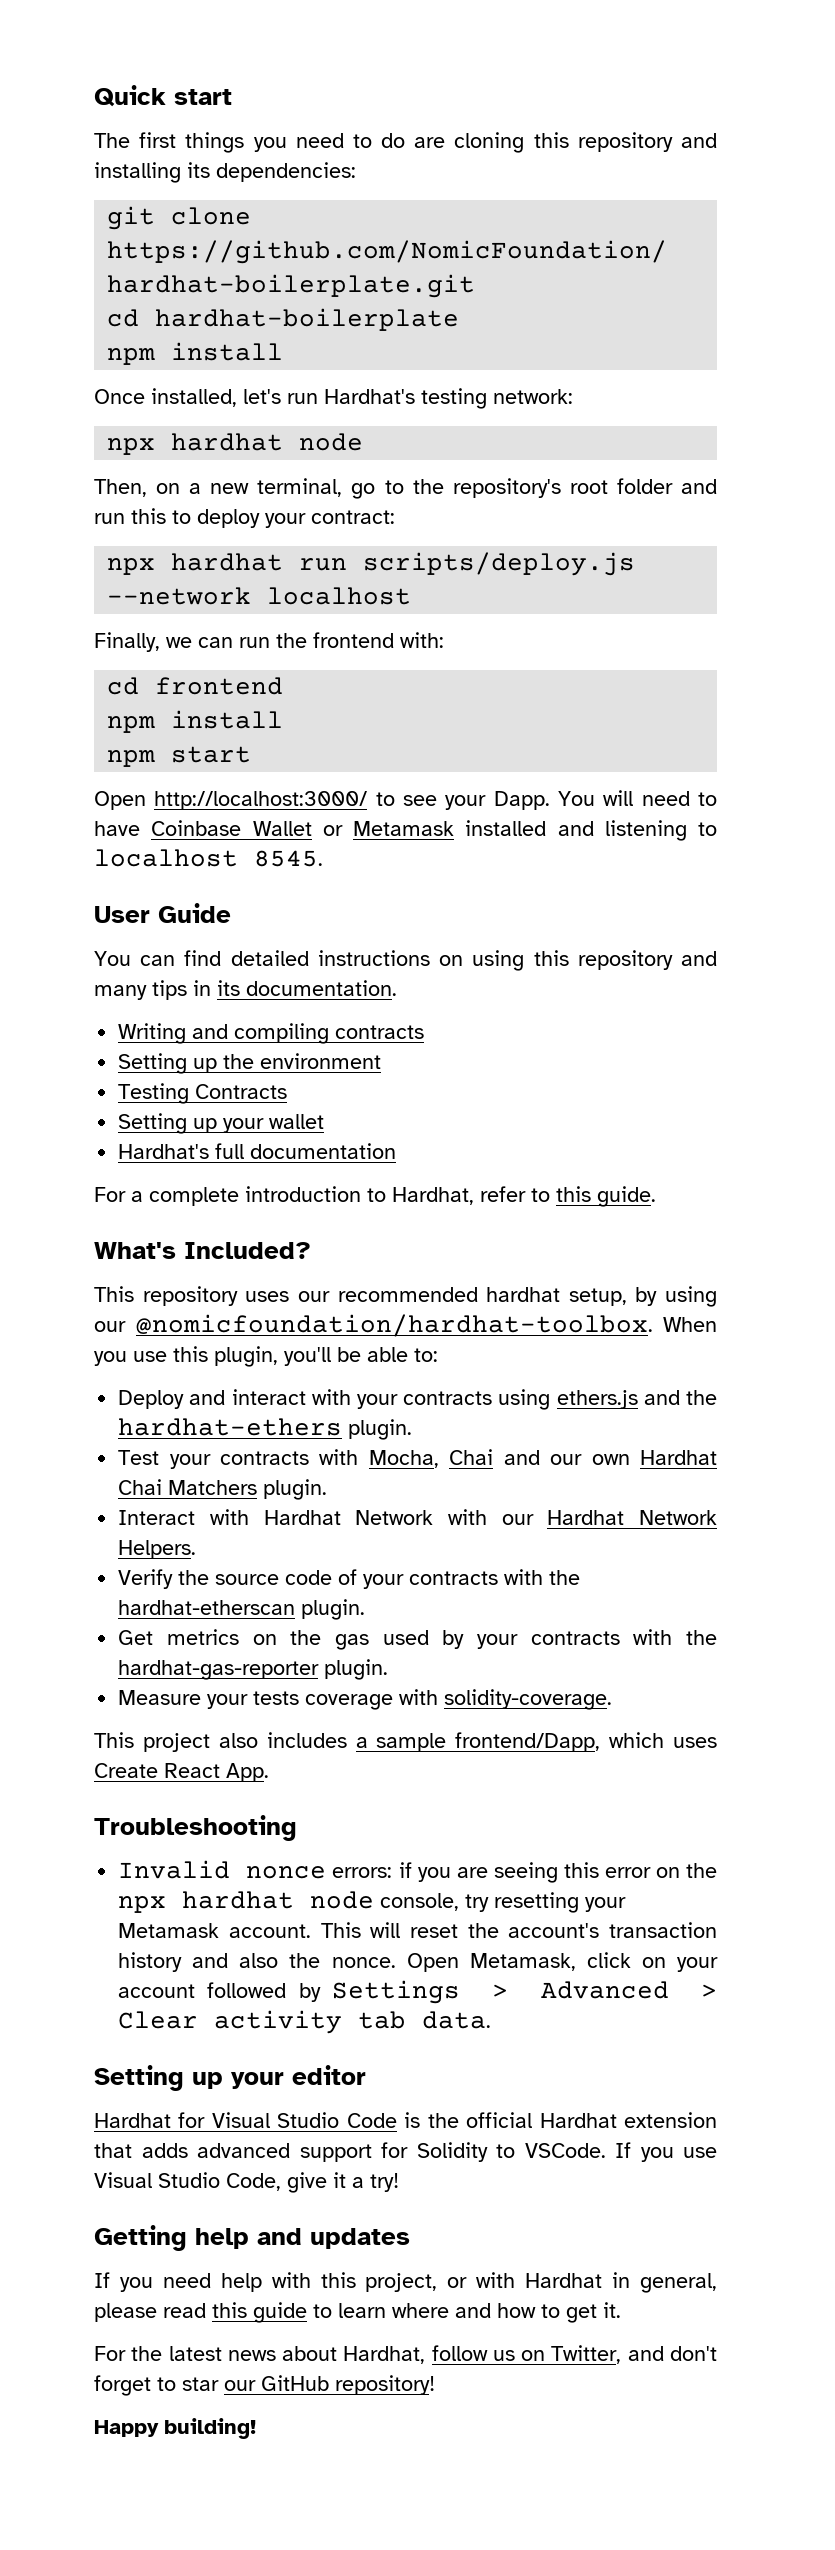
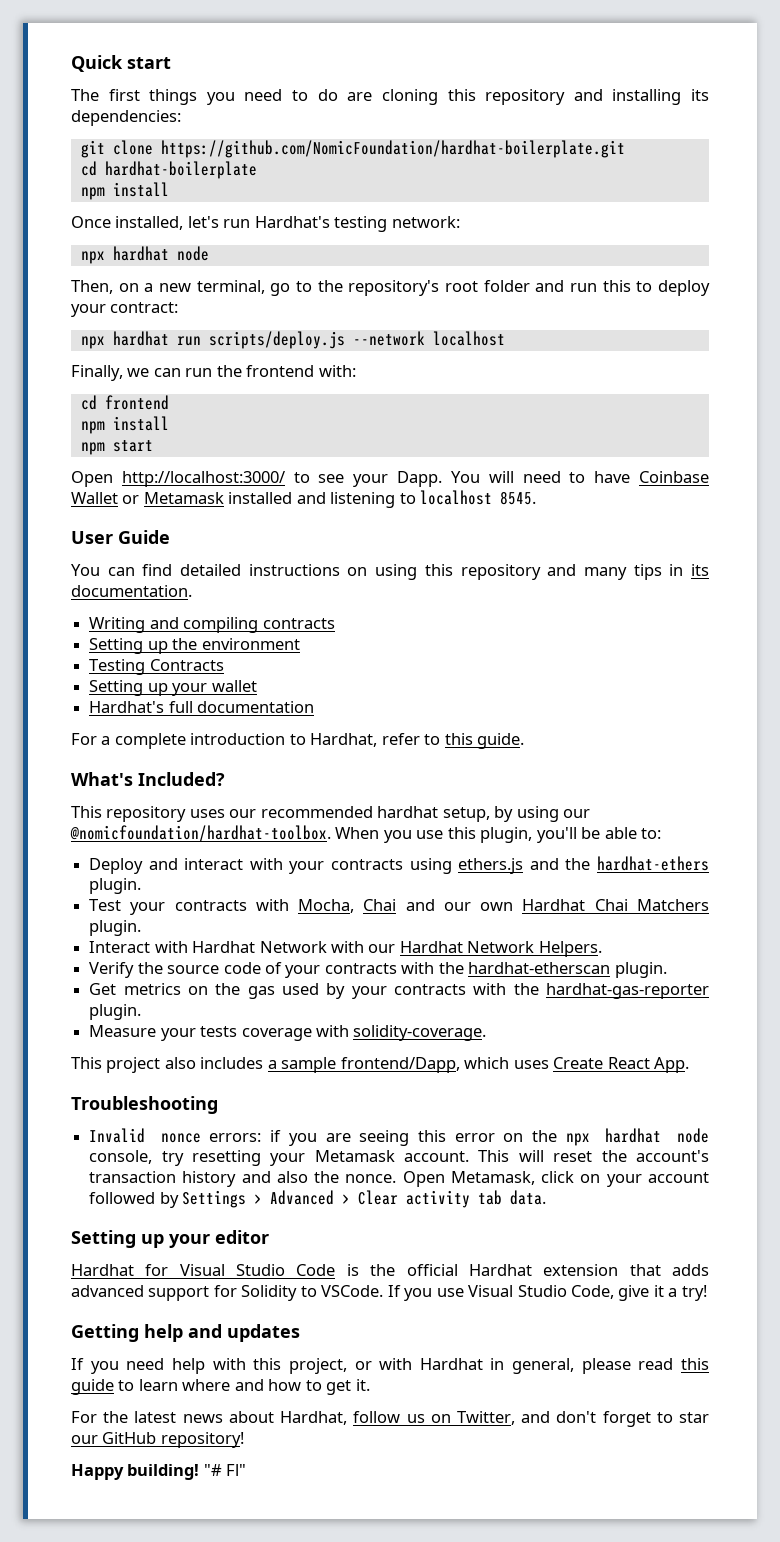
+ "# Fl"

